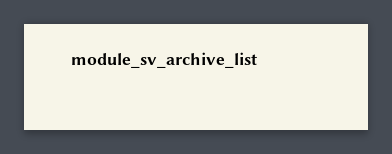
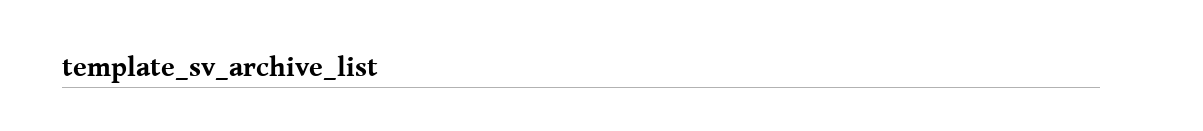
- module_sv_archive_list
+ template_sv_archive_list

